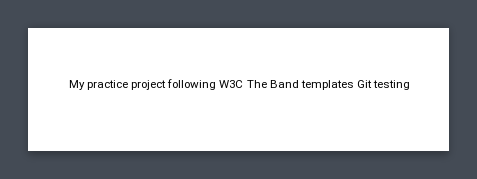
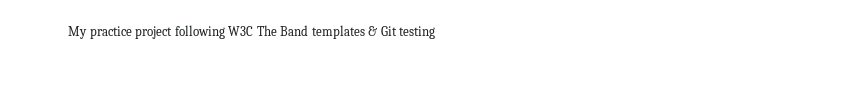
- My practice project following W3C The Band templates Git testing
+ My practice project following W3C The Band templates & Git testing

